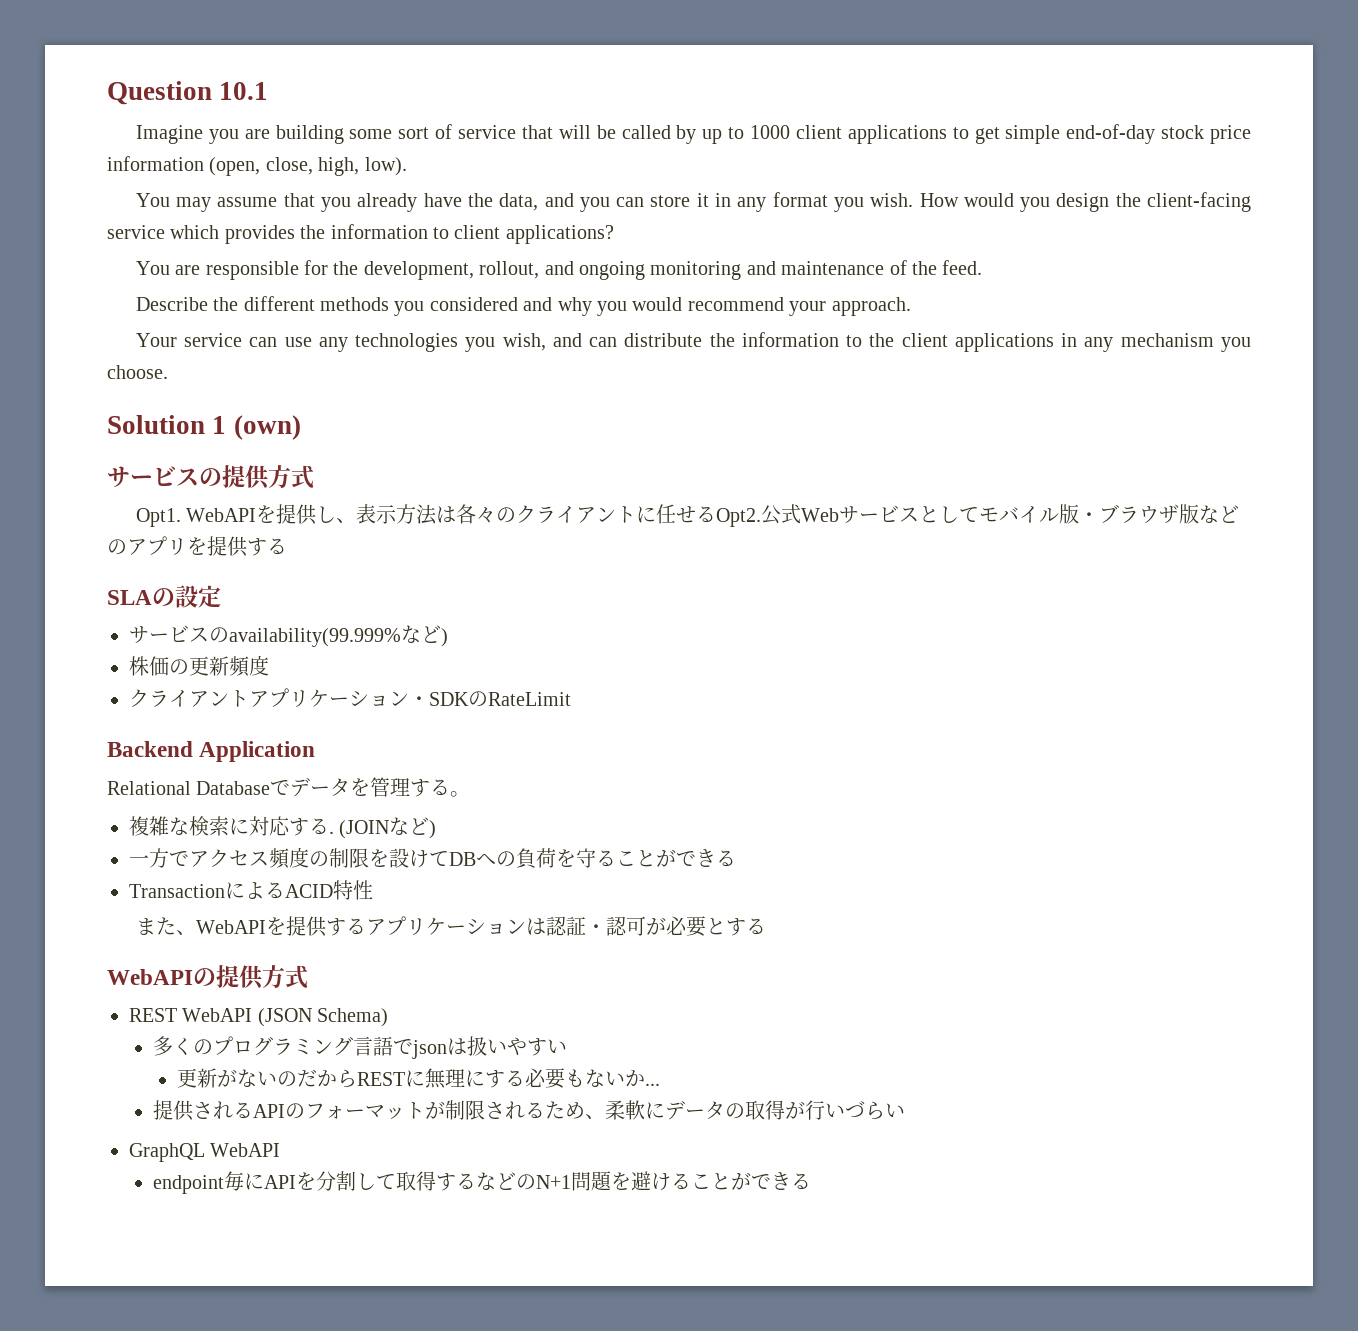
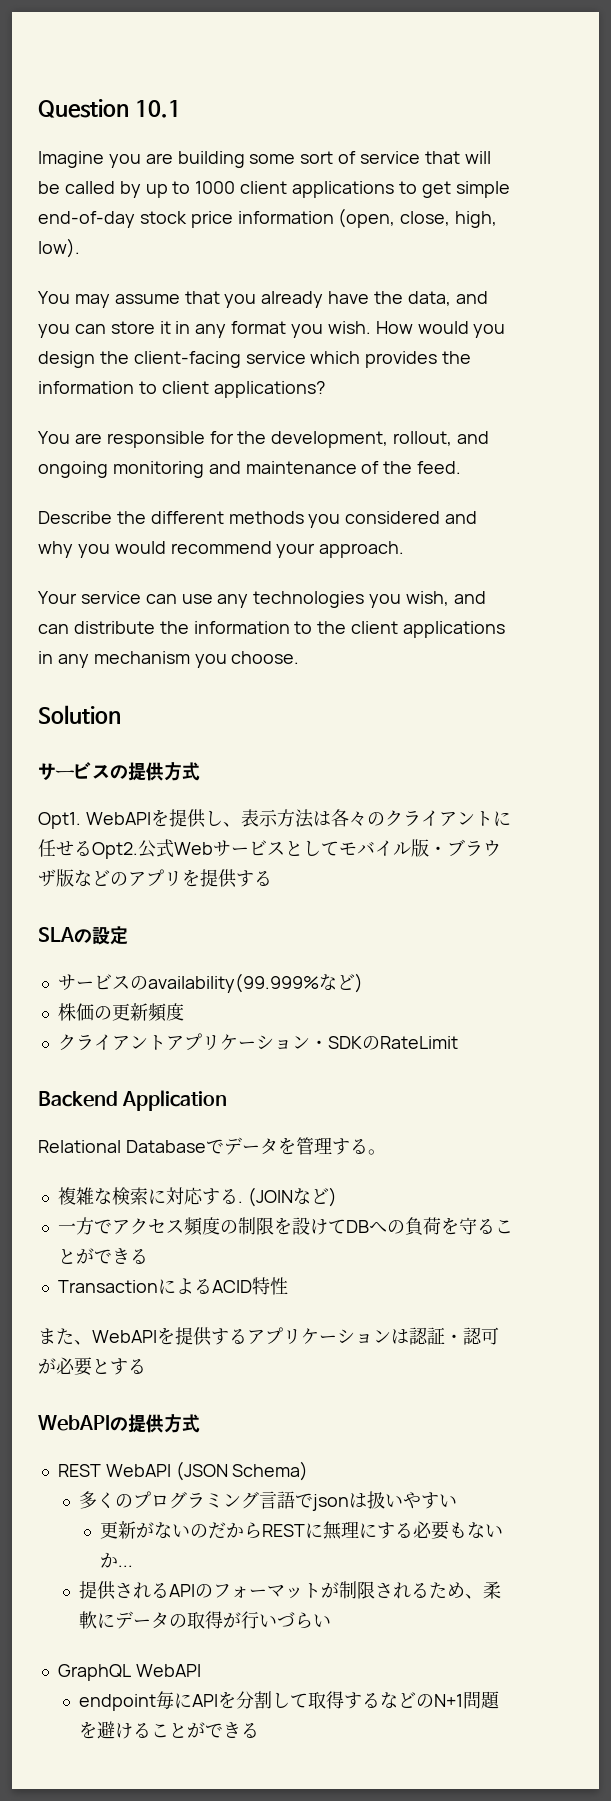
- Solution 1 (own)
+ Solution

